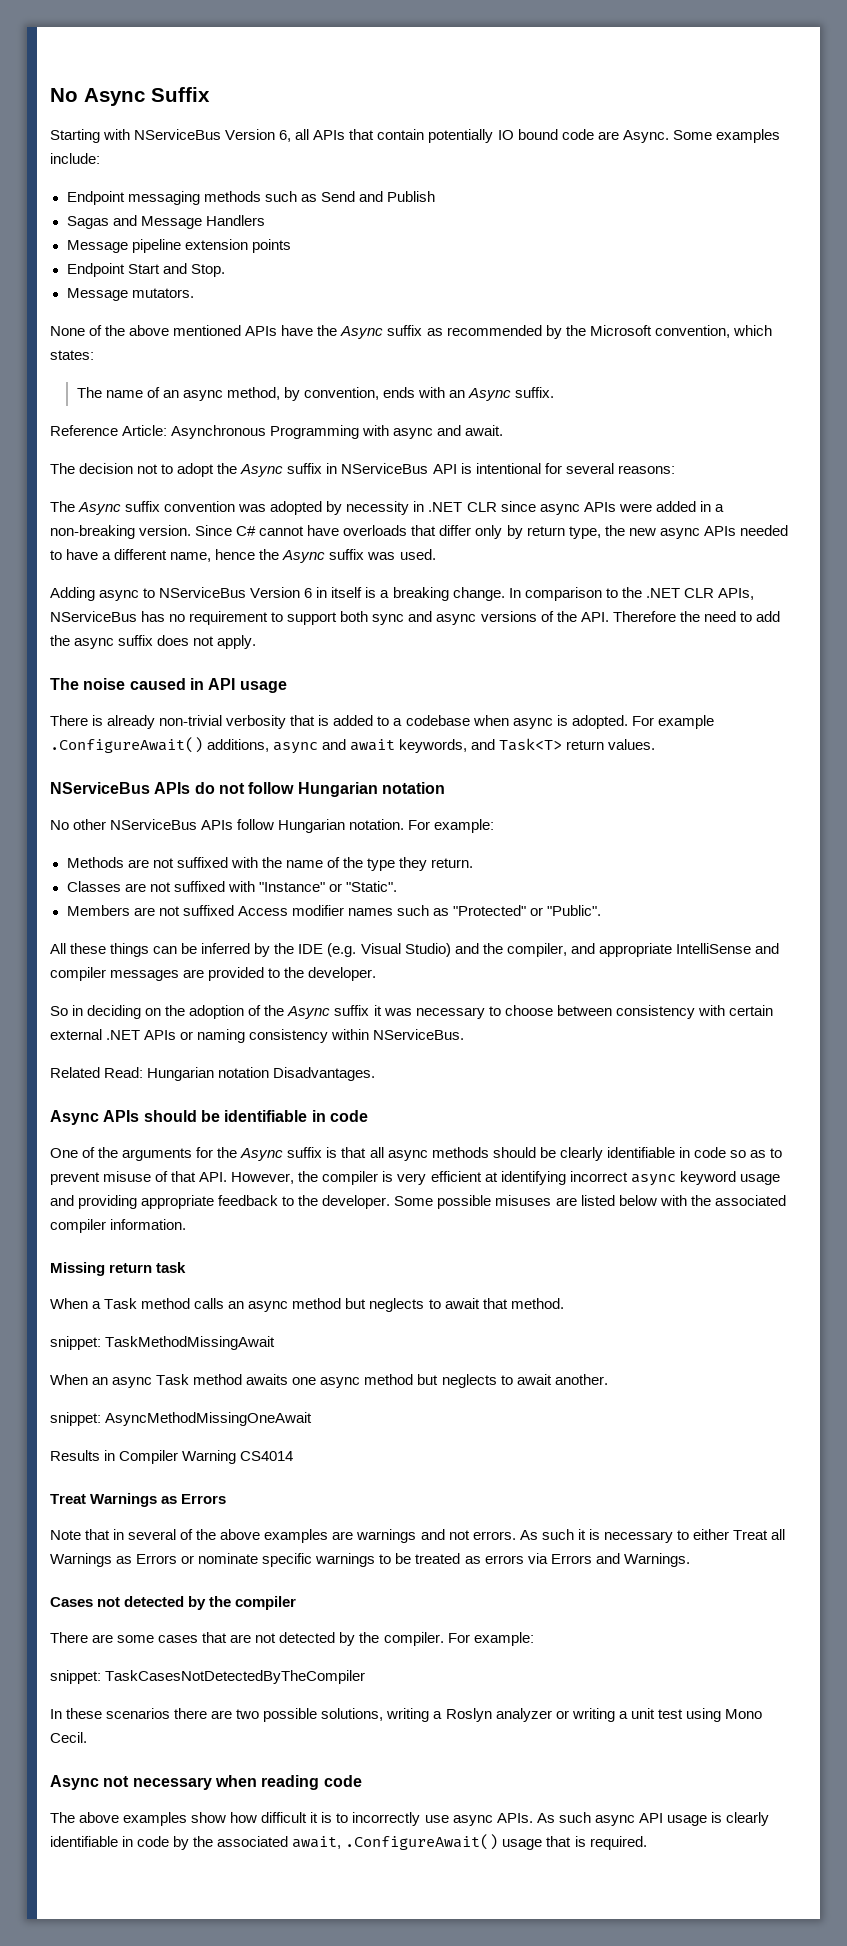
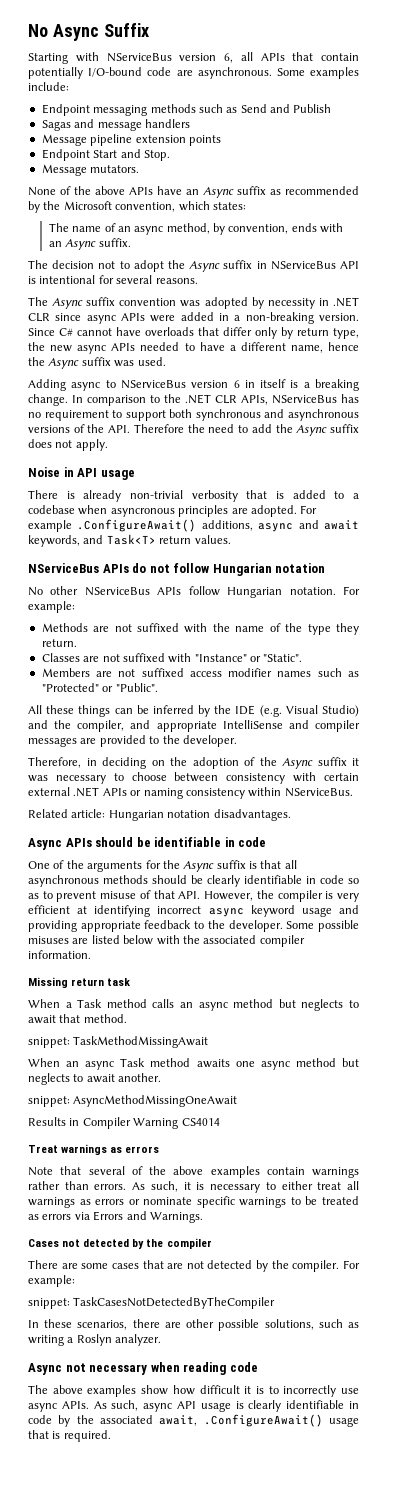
- Starting with NServiceBus Version 6, all APIs that contain potentially IO bound code are Async.
+ Starting with NServiceBus version 6, all APIs that contain potentially I/O-bound code are asynchronous.
- Sagas and Message Handlers
+ Sagas and message handlers
- None of the above mentioned APIs have the Async suffix as recommended by the Microsoft convention, which states:
+ None of the above APIs have an Async suffix as recommended by the Microsoft convention, which states:
- Reference Article: Asynchronous Programming with async and await.
- The decision not to adopt the Async suffix in NServiceBus API is intentional for several reasons:
+ The decision not to adopt the Async suffix in NServiceBus API is intentional for several reasons.
- Adding async to NServiceBus Version 6 in itself is a breaking change.
+ Adding async to NServiceBus version 6 in itself is a breaking change.
- In comparison to the .NET CLR APIs, NServiceBus has no requirement to support both sync and async versions of the API. Therefore the need to add the async suffix does not apply.
+ In comparison to the .NET CLR APIs, NServiceBus has no requirement to support both synchronous and asynchronous versions of the API. Therefore the need to add the Async suffix does not apply.
- The noise caused in API usage
+ Noise in API usage
- There is already non-trivial verbosity that is added to a codebase when async is adopted.
+ There is already non-trivial verbosity that is added to a codebase when asyncronous principles are adopted.
- Members are not suffixed Access modifier names such as "Protected" or "Public".
+ Members are not suffixed access modifier names such as "Protected" or "Public".
- So in deciding on the adoption of the Async suffix it was necessary to choose between consistency with certain external .NET APIs or naming consistency within NServiceBus.
+ Therefore, in deciding on the adoption of the Async suffix it was necessary to choose between consistency with certain external .NET APIs or naming consistency within NServiceBus.
- Related Read: Hungarian notation Disadvantages.
+ Related article: Hungarian notation disadvantages.
- One of the arguments for the Async suffix is that all async methods should be clearly identifiable in code so as to prevent misuse of that API. However, the compiler is very efficient at identifying incorrect async keyword usage and providing appropriate feedback to the developer.
+ One of the arguments for the Async suffix is that all asynchronous methods should be clearly identifiable in code so as to prevent misuse of that API. However, the compiler is very efficient at identifying incorrect async keyword usage and providing appropriate feedback to the developer.
- Treat Warnings as Errors
+ Treat warnings as errors
- Note that in several of the above examples are warnings and not errors.
+ Note that several of the above examples contain warnings rather than errors.
- As such it is necessary to either Treat all Warnings as Errors or nominate specific warnings to be treated as errors via Errors and Warnings.
+ As such, it is necessary to either treat all warnings as errors or nominate specific warnings to be treated as errors via Errors and Warnings.
- In these scenarios there are two possible solutions, writing a Roslyn analyzer or writing a unit test using Mono Cecil.
+ In these scenarios, there are other possible solutions, such as writing a Roslyn analyzer.
- As such async API usage is clearly identifiable in code by the associated await, .ConfigureAwait() usage that is required.
+ As such, async API usage is clearly identifiable in code by the associated await, .ConfigureAwait() usage that is required.

